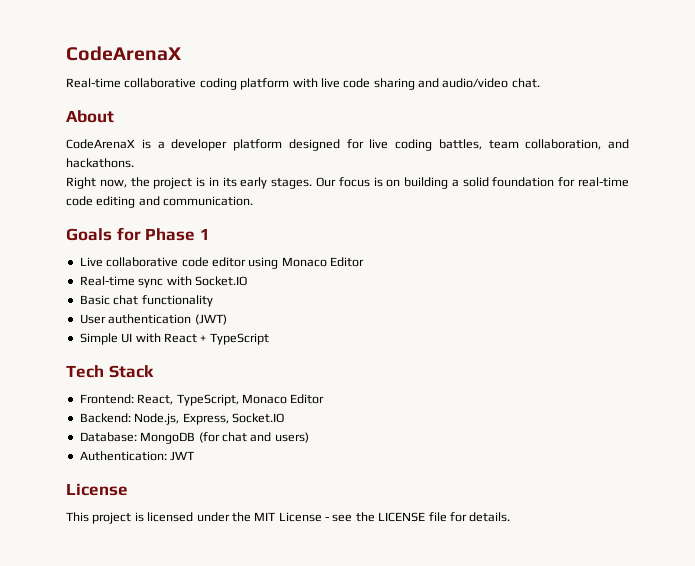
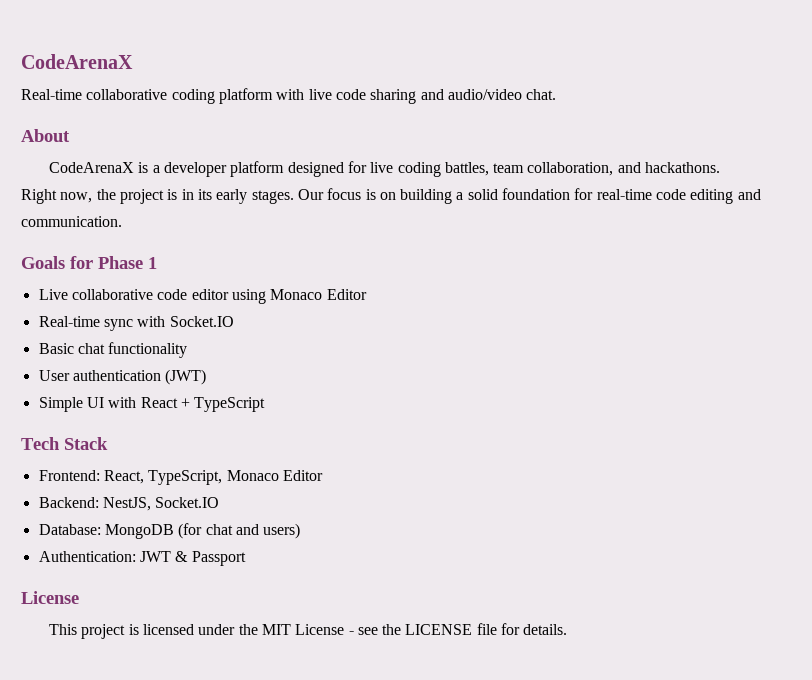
- Backend: Node.js, Express, Socket.IO
+ Backend: NestJS, Socket.IO
- Authentication: JWT
+ Authentication: JWT & Passport

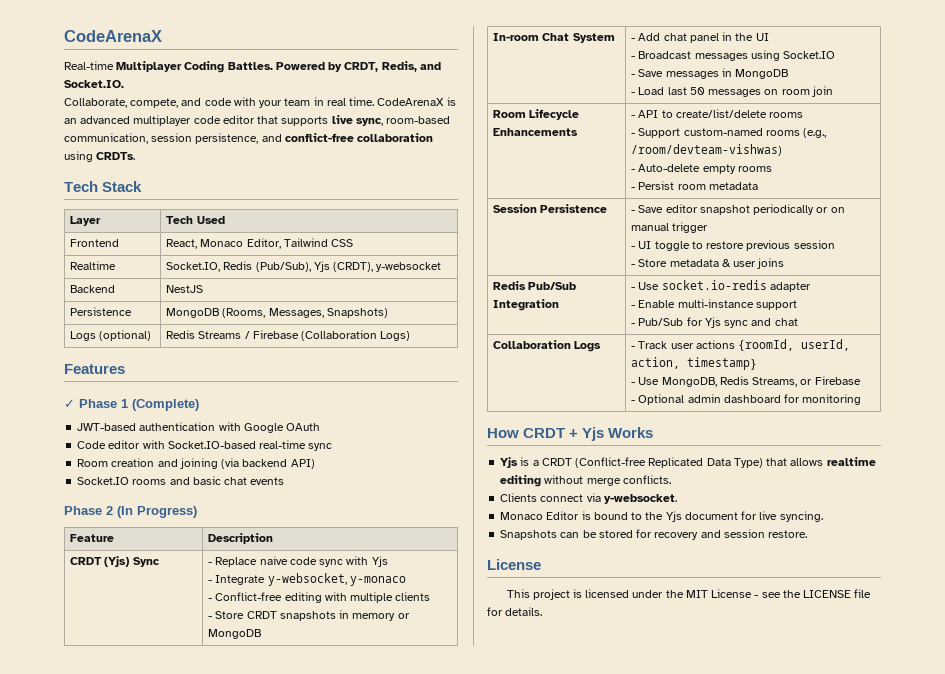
- Real-time collaborative coding platform with live code sharing and audio/video chat.
- About
- CodeArenaX is a developer platform designed for live coding battles, team collaboration, and hackathons.
- Right now, the project is in its early stages. Our focus is on building a solid foundation for real-time code editing and communication.
- Goals for Phase 1
- Live collaborative code editor using Monaco Editor
- Real-time sync with Socket.IO
- Basic chat functionality
- User authentication (JWT)
- Simple UI with React + TypeScript
+ Real-time Multiplayer Coding Battles. Powered by CRDT, Redis, and Socket.IO.
+ Collaborate, compete, and code with your team in real time. CodeArenaX is an advanced multiplayer code editor that supports live sync, room-based communication, session persistence, and conflict-free collaboration using CRDTs.
  Tech Stack
- Frontend: React, TypeScript, Monaco Editor
- Backend: NestJS, Socket.IO
- Database: MongoDB (for chat and users)
- Authentication: JWT & Passport
+ Layer | Tech Used
+ Frontend | React, Monaco Editor, Tailwind CSS
+ Realtime | Socket.IO, Redis (Pub/Sub), Yjs (CRDT), y-websocket
+ Backend | NestJS
+ Persistence | MongoDB (Rooms, Messages, Snapshots)
+ Logs (optional) | Redis Streams / Firebase (Collaboration Logs)
+ Features
+ ✓ Phase 1 (Complete)
+ JWT-based authentication with Google OAuth
+ Code editor with Socket.IO-based real-time sync
+ Room creation and joining (via backend API)
+ Socket.IO rooms and basic chat events
+ Phase 2 (In Progress)
+ Feature | Description
+ CRDT (Yjs) Sync | - Replace naive code sync with Yjs
+ - Integrate y-websocket, y-monaco
+ - Conflict-free editing with multiple clients
+ - Store CRDT snapshots in memory or MongoDB
+ In-room Chat System | - Add chat panel in the UI
+ - Broadcast messages using Socket.IO
+ - Save messages in MongoDB
+ - Load last 50 messages on room join
+ Room Lifecycle Enhancements | - API to create/list/delete rooms
+ - Support custom-named rooms (e.g., /room/devteam-vishwas)
+ - Auto-delete empty rooms
+ - Persist room metadata
+ Session Persistence | - Save editor snapshot periodically or on manual trigger
+ - UI toggle to restore previous session
+ - Store metadata & user joins
+ Redis Pub/Sub Integration | - Use socket.io-redis adapter
+ - Enable multi-instance support
+ - Pub/Sub for Yjs sync and chat
+ Collaboration Logs | - Track user actions {roomId, userId, action, timestamp}
+ - Use MongoDB, Redis Streams, or Firebase
+ - Optional admin dashboard for monitoring
+ How CRDT + Yjs Works
+ Yjs is a CRDT (Conflict-free Replicated Data Type) that allows realtime editing without merge conflicts.
+ Clients connect via y-websocket.
+ Monaco Editor is bound to the Yjs document for live syncing.
+ Snapshots can be stored for recovery and session restore.

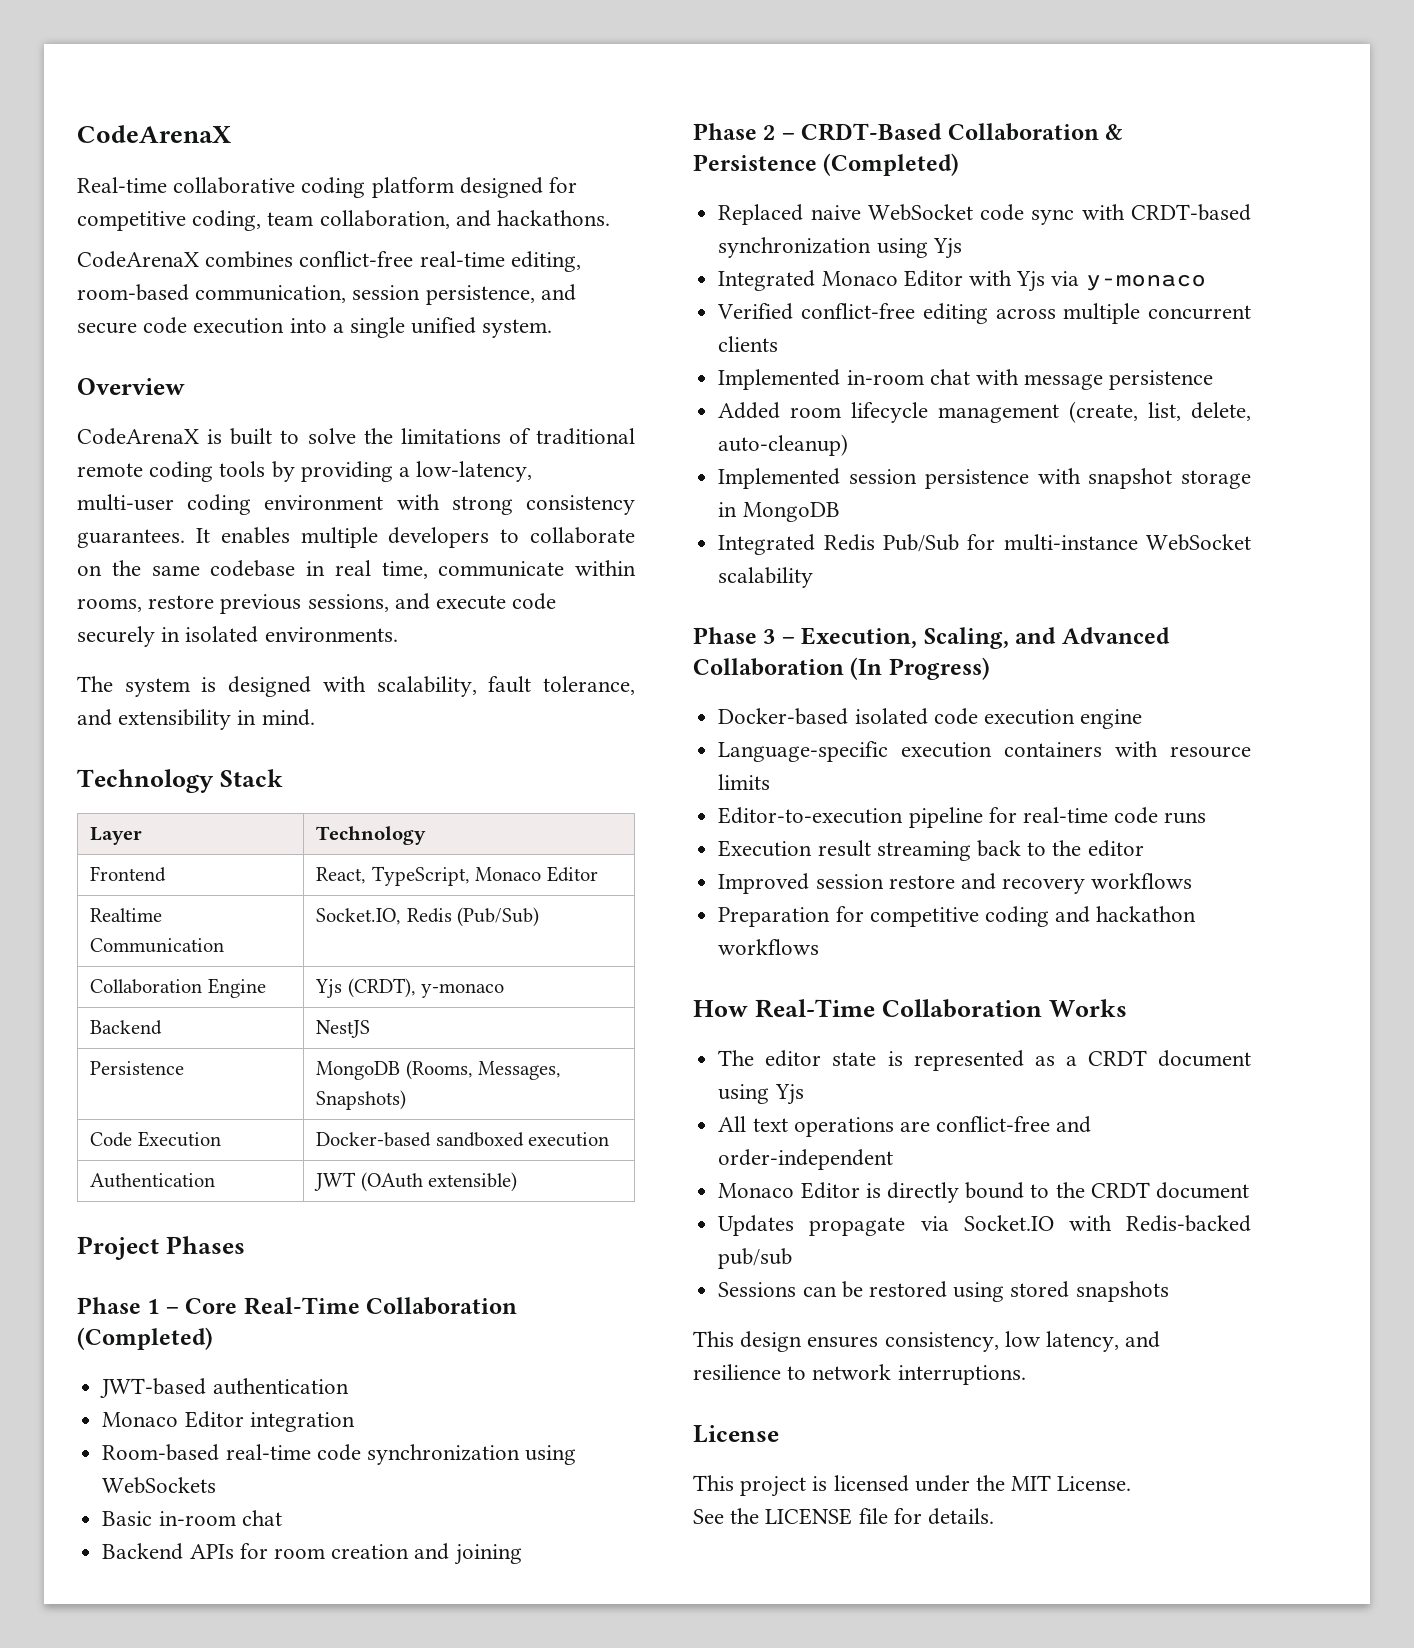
- Real-time Multiplayer Coding Battles. Powered by CRDT, Redis, and Socket.IO.
- Collaborate, compete, and code with your team in real time. CodeArenaX is an advanced multiplayer code editor that supports live sync, room-based communication, session persistence, and conflict-free collaboration using CRDTs.
- Tech Stack
+ Real-time collaborative coding platform designed for competitive coding, team collaboration, and hackathons.
+ CodeArenaX combines conflict-free real-time editing, room-based communication, session persistence, and secure code execution into a single unified system.
+ Overview
+ CodeArenaX is built to solve the limitations of traditional remote coding tools by providing a low-latency, multi-user coding environment with strong consistency guarantees. It enables multiple developers to collaborate on the same codebase in real time, communicate within rooms, restore previous sessions, and execute code securely in isolated environments.
+ The system is designed with scalability, fault tolerance, and extensibility in mind.
+ Technology Stack
- Layer | Tech Used
+ Layer | Technology
- Frontend | React, Monaco Editor, Tailwind CSS
+ Frontend | React, TypeScript, Monaco Editor
- Realtime | Socket.IO, Redis (Pub/Sub), Yjs (CRDT), y-websocket
+ Realtime Communication | Socket.IO, Redis (Pub/Sub)
+ Collaboration Engine | Yjs (CRDT), y-monaco
- Logs (optional) | Redis Streams / Firebase (Collaboration Logs)
- Features
- ✓ Phase 1 (Complete)
- JWT-based authentication with Google OAuth
- Code editor with Socket.IO-based real-time sync
- Room creation and joining (via backend API)
- Socket.IO rooms and basic chat events
- Phase 2 (In Progress)
- Feature | Description
- CRDT (Yjs) Sync | - Replace naive code sync with Yjs
- - Integrate y-websocket, y-monaco
- - Conflict-free editing with multiple clients
- - Store CRDT snapshots in memory or MongoDB
- In-room Chat System | - Add chat panel in the UI
- - Broadcast messages using Socket.IO
- - Save messages in MongoDB
- - Load last 50 messages on room join
- Room Lifecycle Enhancements | - API to create/list/delete rooms
- - Support custom-named rooms (e.g., /room/devteam-vishwas)
- - Auto-delete empty rooms
- - Persist room metadata
- Session Persistence | - Save editor snapshot periodically or on manual trigger
- - UI toggle to restore previous session
- - Store metadata & user joins
- Redis Pub/Sub Integration | - Use socket.io-redis adapter
- - Enable multi-instance support
- - Pub/Sub for Yjs sync and chat
- Collaboration Logs | - Track user actions {roomId, userId, action, timestamp}
- - Use MongoDB, Redis Streams, or Firebase
- - Optional admin dashboard for monitoring
- How CRDT + Yjs Works
- Yjs is a CRDT (Conflict-free Replicated Data Type) that allows realtime editing without merge conflicts.
- Clients connect via y-websocket.
+ Code Execution | Docker-based sandboxed execution
+ Authentication | JWT (OAuth extensible)
+ Project Phases
+ Phase 1 – Core Real-Time Collaboration (Completed)
+ JWT-based authentication
+ Monaco Editor integration
+ Room-based real-time code synchronization using WebSockets
+ Basic in-room chat
+ Backend APIs for room creation and joining
+ Phase 2 – CRDT-Based Collaboration & Persistence (Completed)
+ Replaced naive WebSocket code sync with CRDT-based synchronization using Yjs
+ Integrated Monaco Editor with Yjs via y-monaco
+ Verified conflict-free editing across multiple concurrent clients
+ Implemented in-room chat with message persistence
+ Added room lifecycle management (create, list, delete, auto-cleanup)
+ Implemented session persistence with snapshot storage in MongoDB
+ Integrated Redis Pub/Sub for multi-instance WebSocket scalability
+ Phase 3 – Execution, Scaling, and Advanced Collaboration (In Progress)
+ Docker-based isolated code execution engine
+ Language-specific execution containers with resource limits
+ Editor-to-execution pipeline for real-time code runs
+ Execution result streaming back to the editor
+ Improved session restore and recovery workflows
+ Preparation for competitive coding and hackathon workflows
+ How Real-Time Collaboration Works
+ The editor state is represented as a CRDT document using Yjs
+ All text operations are conflict-free and order-independent
- Monaco Editor is bound to the Yjs document for live syncing.
- Snapshots can be stored for recovery and session restore.
+ Monaco Editor is directly bound to the CRDT document
+ Updates propagate via Socket.IO with Redis-backed pub/sub
+ Sessions can be restored using stored snapshots
+ This design ensures consistency, low latency, and resilience to network interruptions.
- This project is licensed under the MIT License - see the LICENSE file for details.
+ This project is licensed under the MIT License.
+ See the LICENSE file for details.

